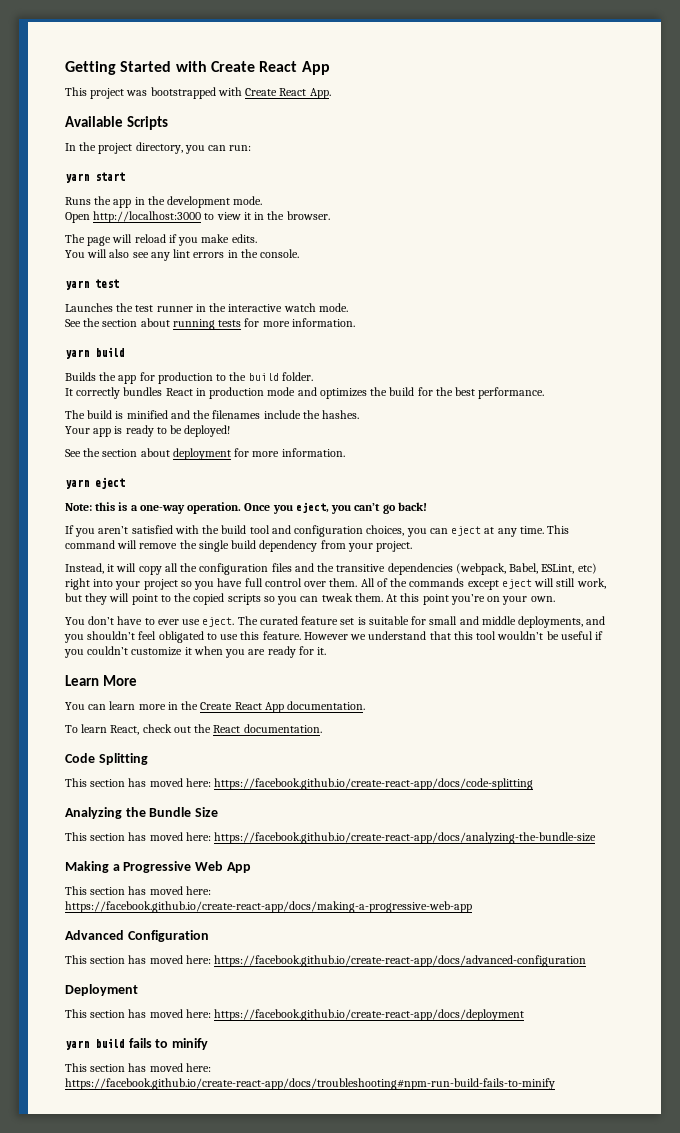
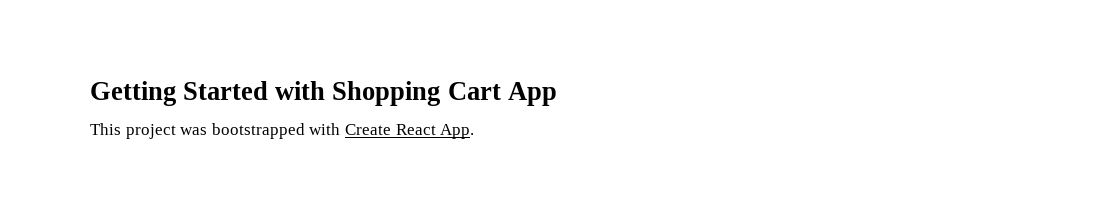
- Getting Started with Create React App
+ Getting Started with Shopping Cart App
- Available Scripts
- In the project directory, you can run:
- yarn start
- Runs the app in the development mode.
- Open http://localhost:3000 to view it in the browser.
- The page will reload if you make edits.
- You will also see any lint errors in the console.
- yarn test
- Launches the test runner in the interactive watch mode.
- See the section about running tests for more information.
- yarn build
- Builds the app for production to the build folder.
- It correctly bundles React in production mode and optimizes the build for the best performance.
- The build is minified and the filenames include the hashes.
- Your app is ready to be deployed!
- See the section about deployment for more information.
- yarn eject
- Note: this is a one-way operation. Once you eject, you can’t go back!
- If you aren’t satisfied with the build tool and configuration choices, you can eject at any time. This command will remove the single build dependency from your project.
- Instead, it will copy all the configuration files and the transitive dependencies (webpack, Babel, ESLint, etc) right into your project so you have full control over them. All of the commands except eject will still work, but they will point to the copied scripts so you can tweak them. At this point you’re on your own.
- You don’t have to ever use eject. The curated feature set is suitable for small and middle deployments, and you shouldn’t feel obligated to use this feature. However we understand that this tool wouldn’t be useful if you couldn’t customize it when you are ready for it.
- Learn More
- You can learn more in the Create React App documentation.
- To learn React, check out the React documentation.
- Code Splitting
- This section has moved here: https://facebook.github.io/create-react-app/docs/code-splitting
- Analyzing the Bundle Size
- This section has moved here: https://facebook.github.io/create-react-app/docs/analyzing-the-bundle-size
- Making a Progressive Web App
- This section has moved here: https://facebook.github.io/create-react-app/docs/making-a-progressive-web-app
- Advanced Configuration
- This section has moved here: https://facebook.github.io/create-react-app/docs/advanced-configuration
- Deployment
- This section has moved here: https://facebook.github.io/create-react-app/docs/deployment
- yarn build fails to minify
- This section has moved here: https://facebook.github.io/create-react-app/docs/troubleshooting#npm-run-build-fails-to-minify

